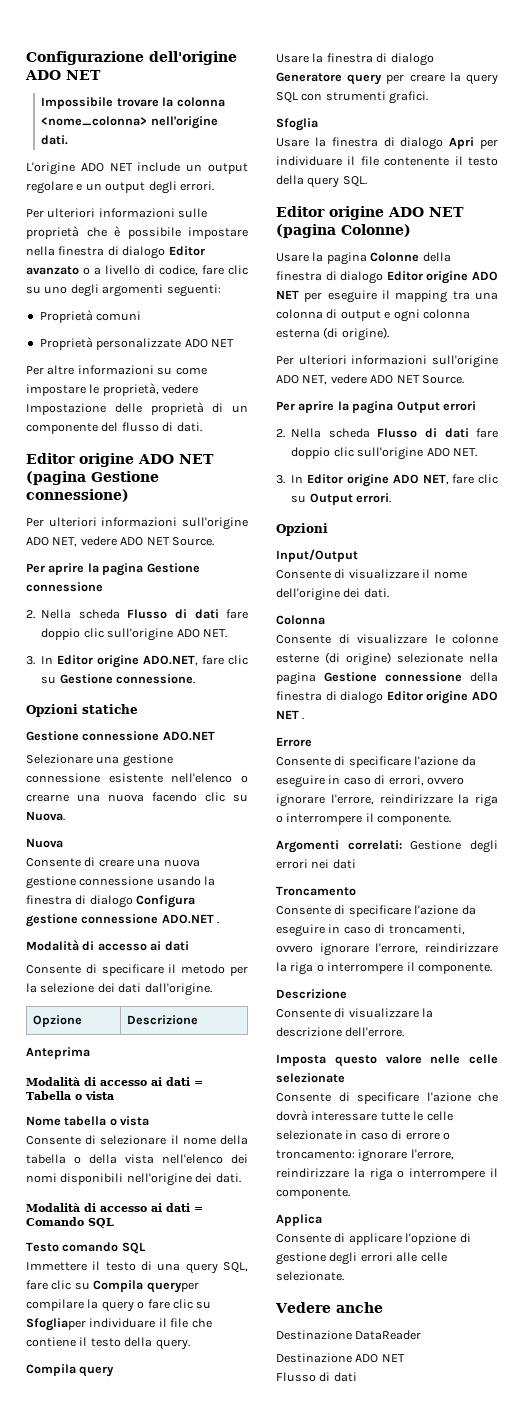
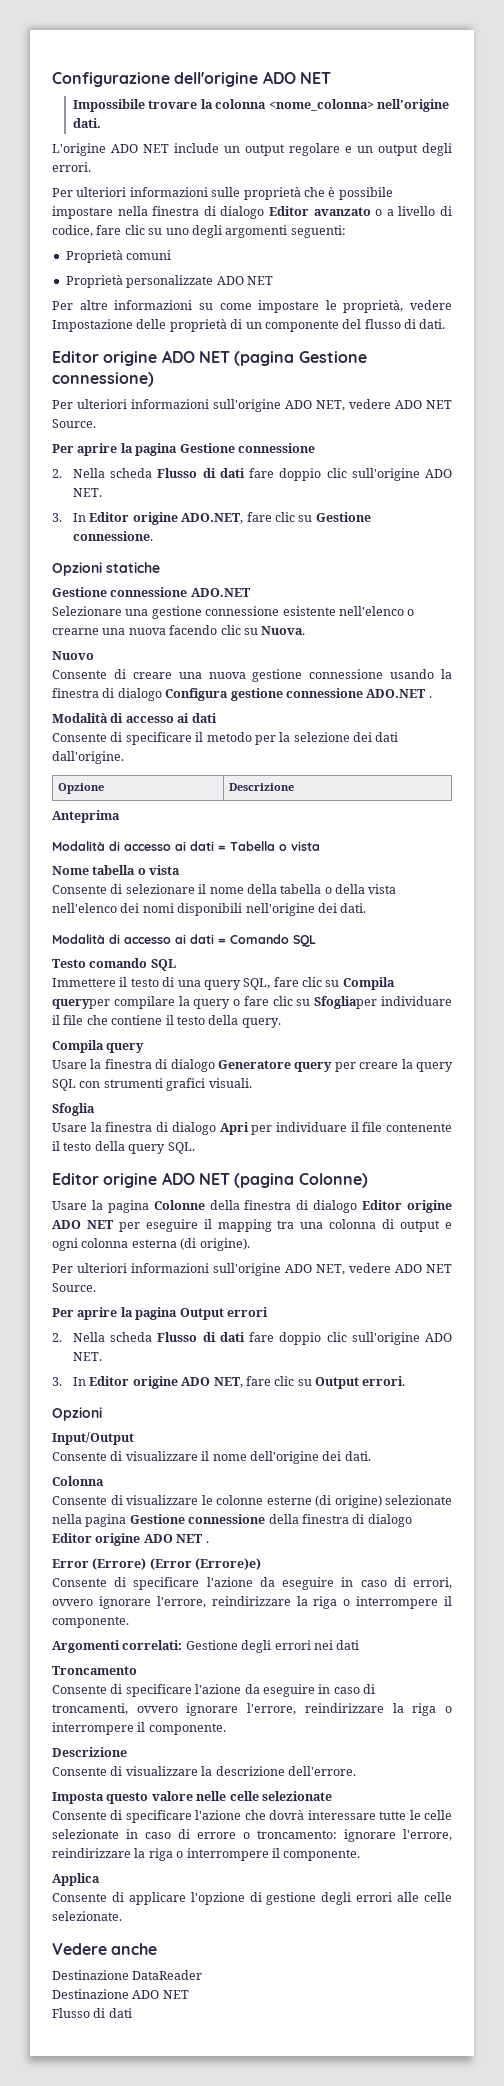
- Nuova
+ Nuovo
- Usare la finestra di dialogo Generatore query per creare la query SQL con strumenti grafici.
+ Usare la finestra di dialogo Generatore query per creare la query SQL con strumenti grafici visuali.
- Errore
+ Error (Errore) (Error (Errore)e)

